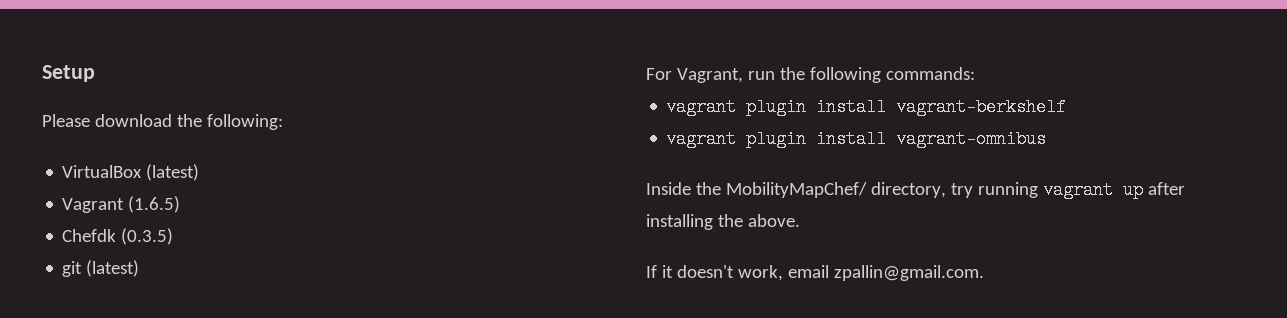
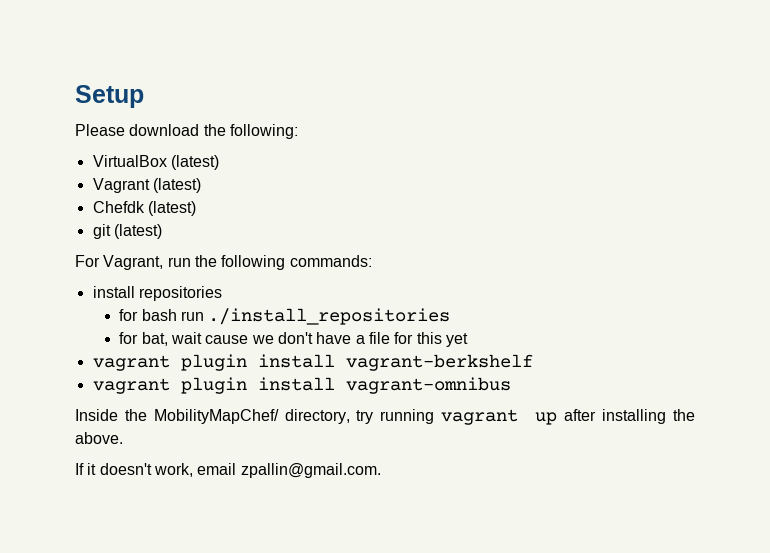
- Vagrant (1.6.5)
+ Vagrant (latest)
- Chefdk (0.3.5)
+ Chefdk (latest)
+ install repositories
+ for bash run ./install_repositories
+ for bat, wait cause we don't have a file for this yet

